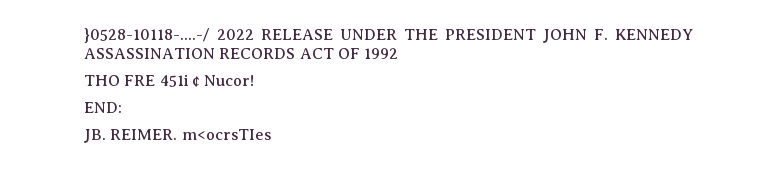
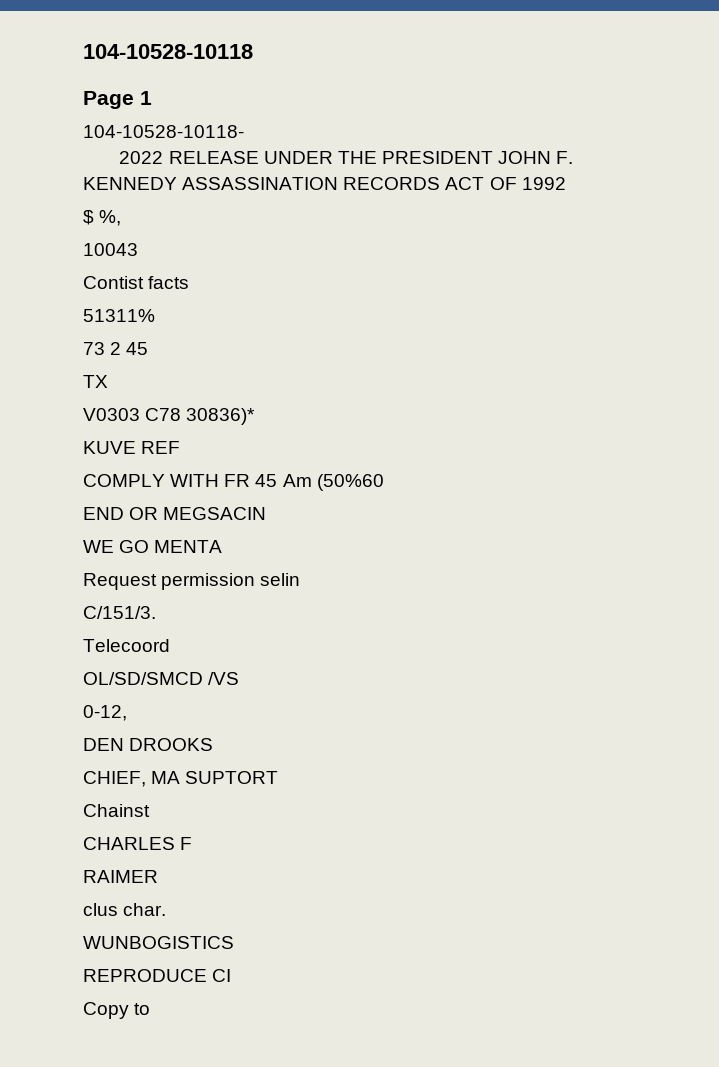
- }0528-10118-....-/ 2022 RELEASE UNDER THE PRESIDENT JOHN F. KENNEDY ASSASSINATION RECORDS ACT OF 1992
+ 104-10528-10118
+ Page 1
+ 104-10528-10118-
+ 2022 RELEASE UNDER THE PRESIDENT JOHN F. KENNEDY ASSASSINATION RECORDS ACT OF 1992
- THO FRE 451i ¢ Nucor!
- END:
- JB. REIMER. m<ocrsTIes
+ $ %,
+ 10043
+ Contist facts
+ 51311%
+ 73 2 45
+ TX
+ V0303 C78 30836)*
+ KUVE REF
+ COMPLY WITH FR 45 Am (50%60
+ END OR MEGSACIN
+ WE GO MENTA
+ Request permission selin
+ C/151/3.
+ Telecoord
+ OL/SD/SMCD /VS
+ 0-12,
+ DEN DROOKS
+ CHIEF, MA SUPTORT
+ Chainst
+ CHARLES F
+ RAIMER
+ clus char.
+ WUNBOGISTICS
+ REPRODUCE CI
+ Copy to

